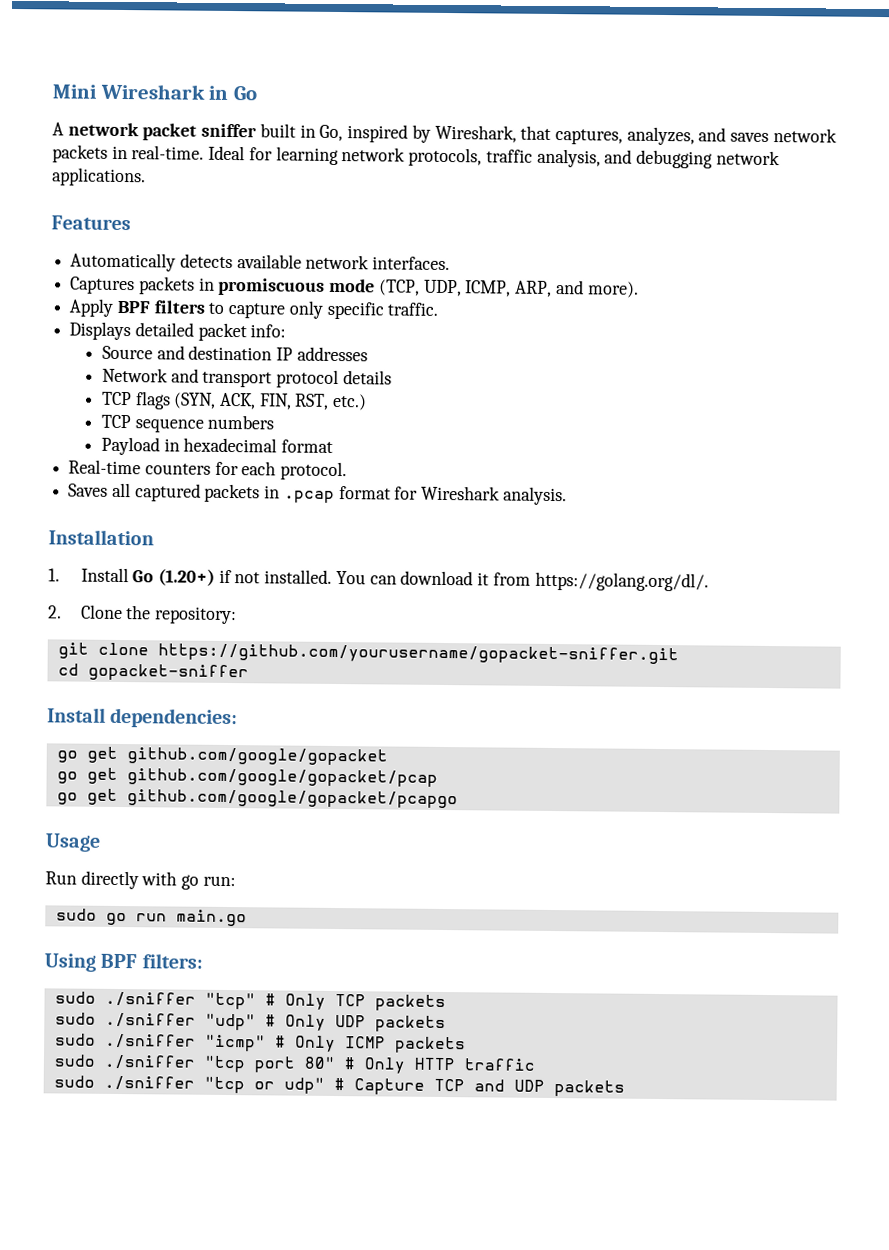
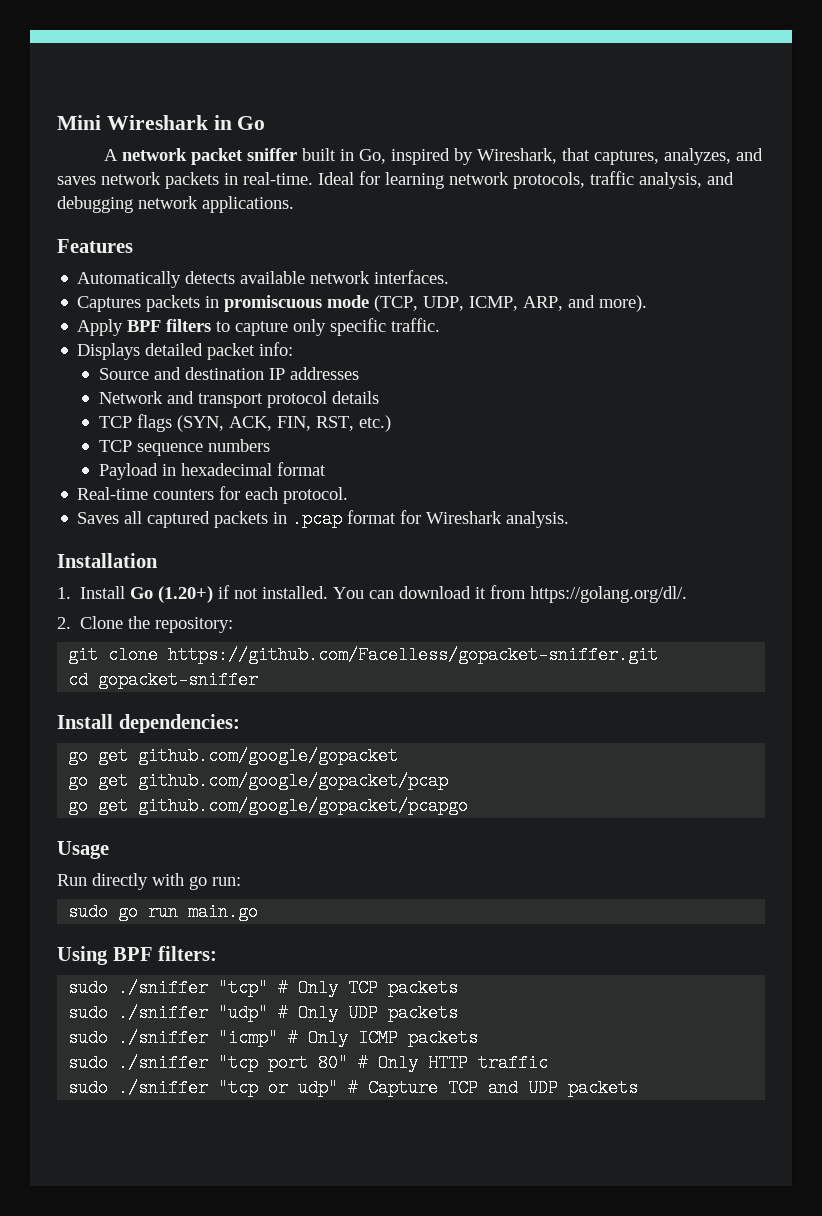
- git clone https://github.com/yourusername/gopacket-sniffer.git
+ git clone https://github.com/Facelless/gopacket-sniffer.git

